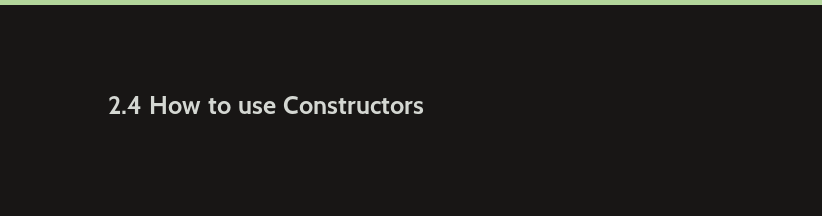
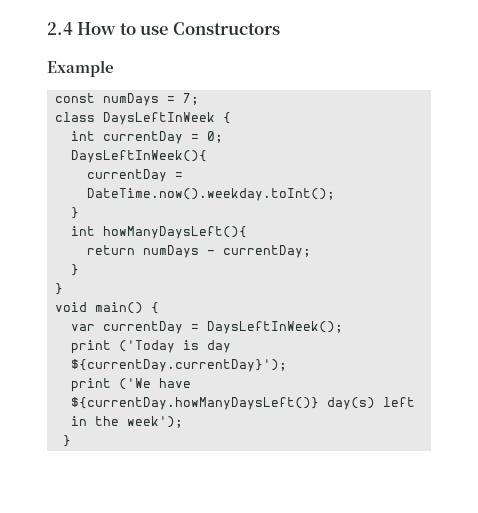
+ Example
+ const numDays = 7;
+ class DaysLeftInWeek {
+ int currentDay = 0;
+ DaysLeftInWeek(){
+ currentDay = DateTime.now().weekday.toInt();
+ }
+ int howManyDaysLeft(){
+ return numDays - currentDay;
+ }
+ }
+ void main() {
+ var currentDay = DaysLeftInWeek();
+ print ('Today is day ${currentDay.currentDay}');
+ print ('We have ${currentDay.howManyDaysLeft()} day(s) left in the week');
+ }

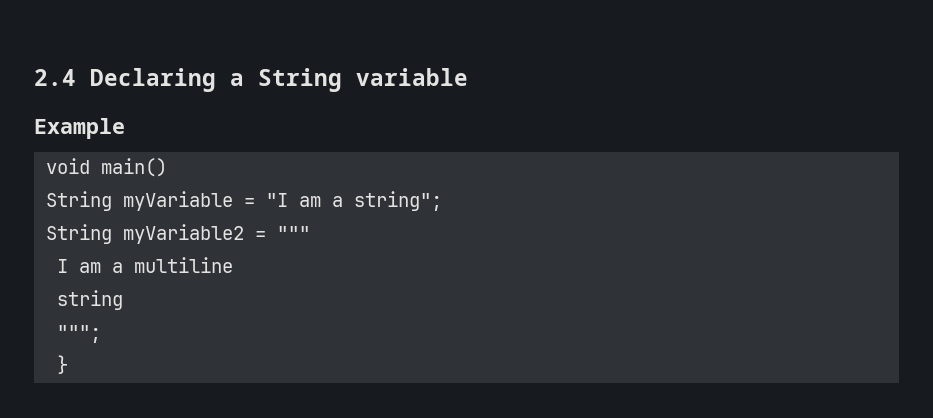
- 2.4 How to use Constructors
+ 2.4 Declaring a String variable
  Example
- const numDays = 7;
- class DaysLeftInWeek {
- int currentDay = 0;
- DaysLeftInWeek(){
- currentDay = DateTime.now().weekday.toInt();
- }
- int howManyDaysLeft(){
- return numDays - currentDay;
- }
- }
- void main() {
- var currentDay = DaysLeftInWeek();
- print ('Today is day ${currentDay.currentDay}');
- print ('We have ${currentDay.howManyDaysLeft()} day(s) left in the week');
+ void main()
+ String myVariable = "I am a string";
+ String myVariable2 = """
+ I am a multiline
+ string
+ """;

